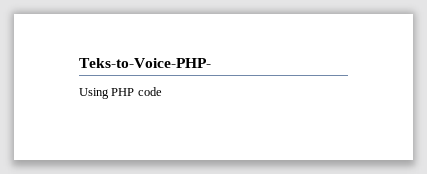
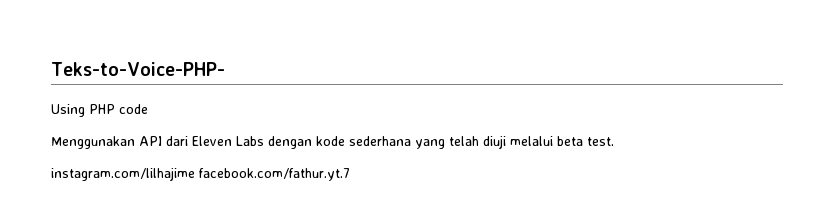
+ Menggunakan API dari Eleven Labs dengan kode sederhana yang telah diuji melalui beta test.
+ instagram.com/lilhajime facebook.com/fathur.yt.7

